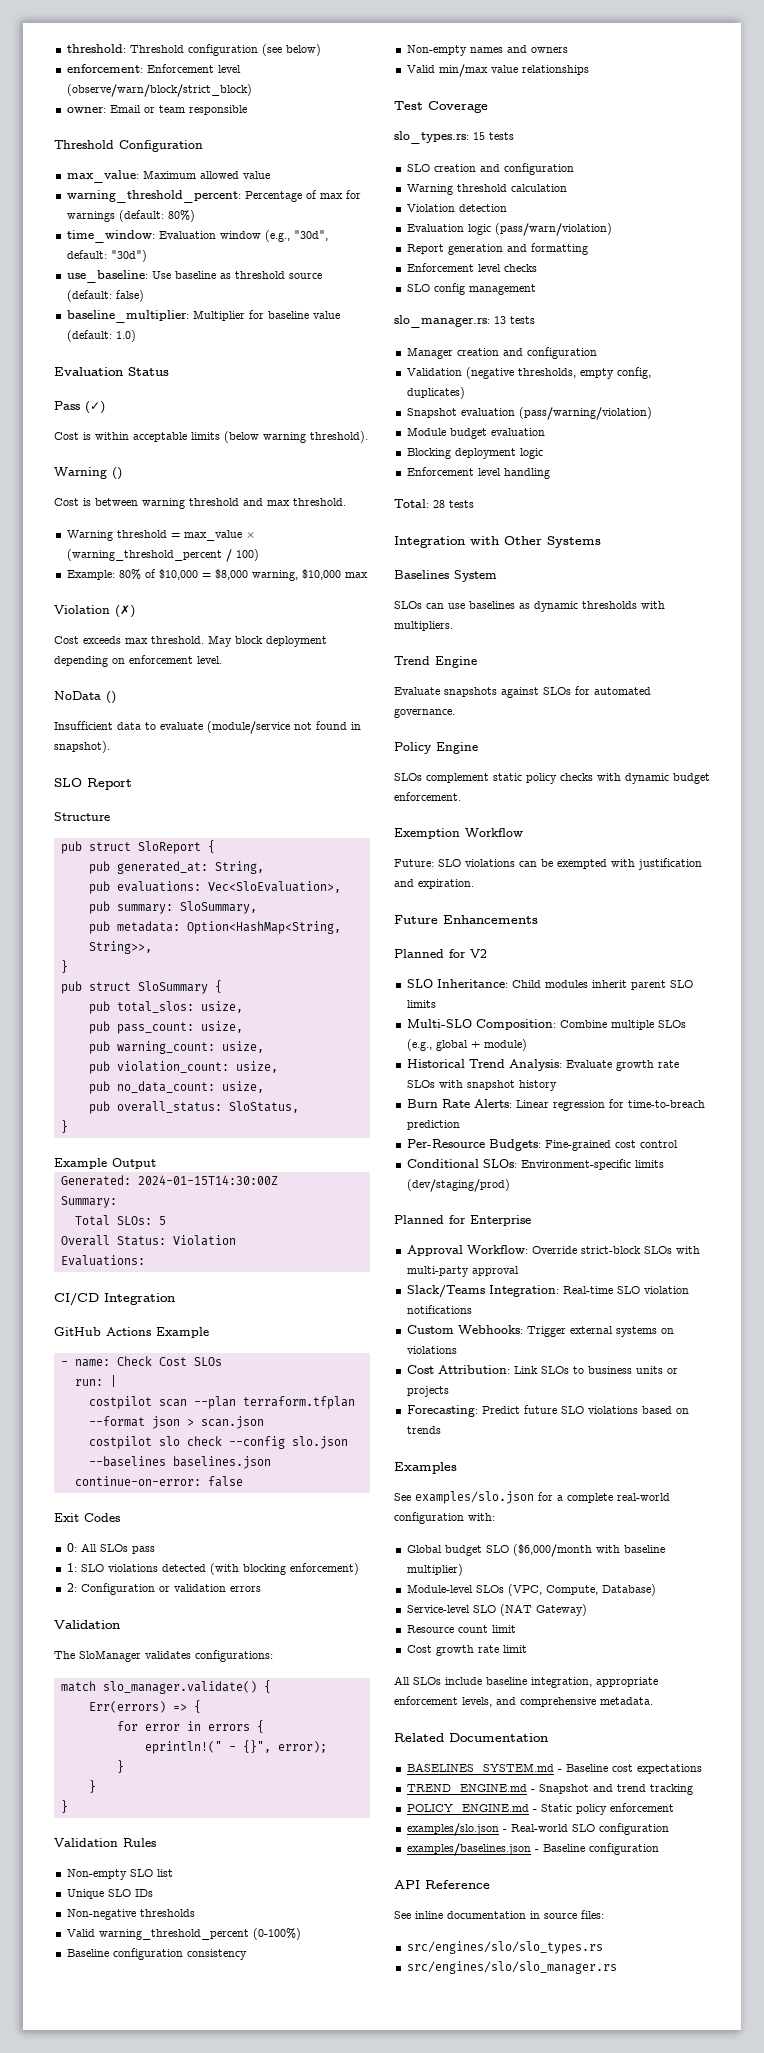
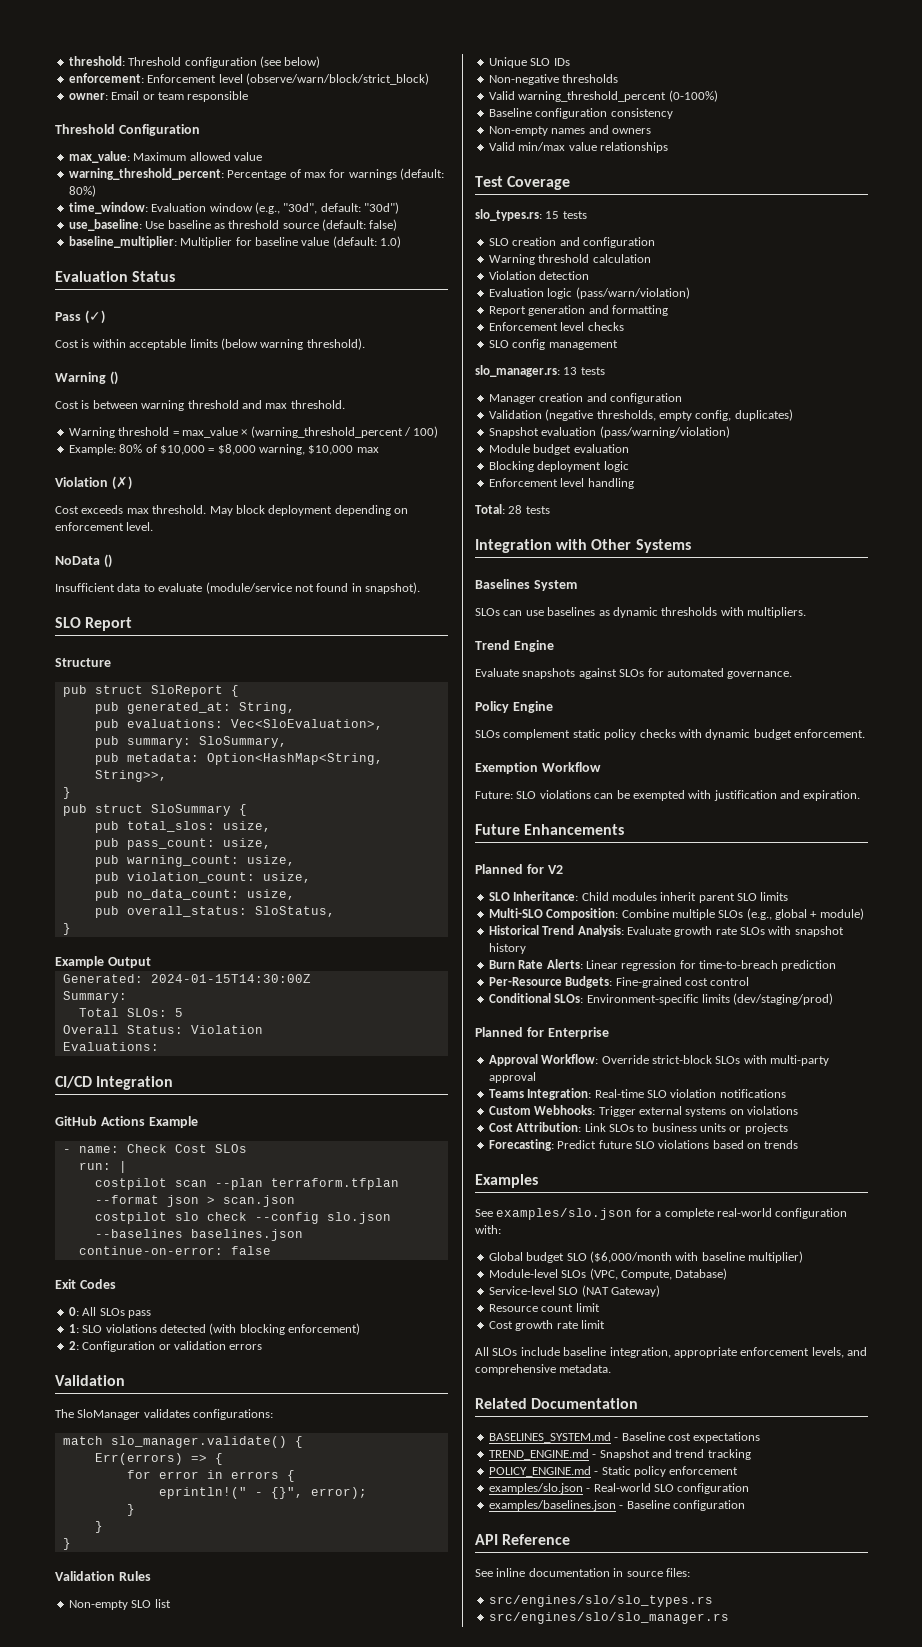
- Slack/Teams Integration: Real-time SLO violation notifications
+ Teams Integration: Real-time SLO violation notifications

